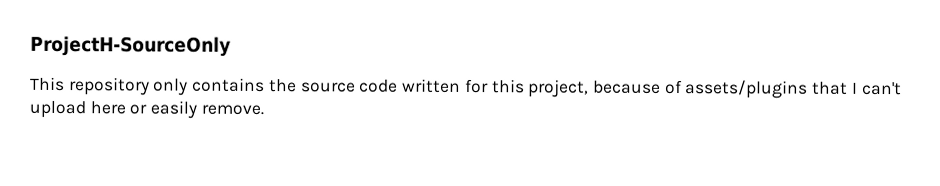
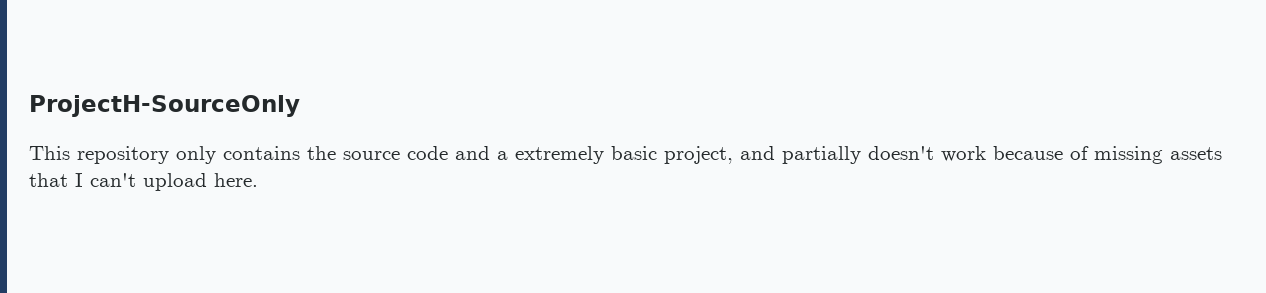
- This repository only contains the source code written for this project, because of assets/plugins that I can't upload here or easily remove.
+ This repository only contains the source code and a extremely basic project, and partially doesn't work because of missing assets that I can't upload here.

